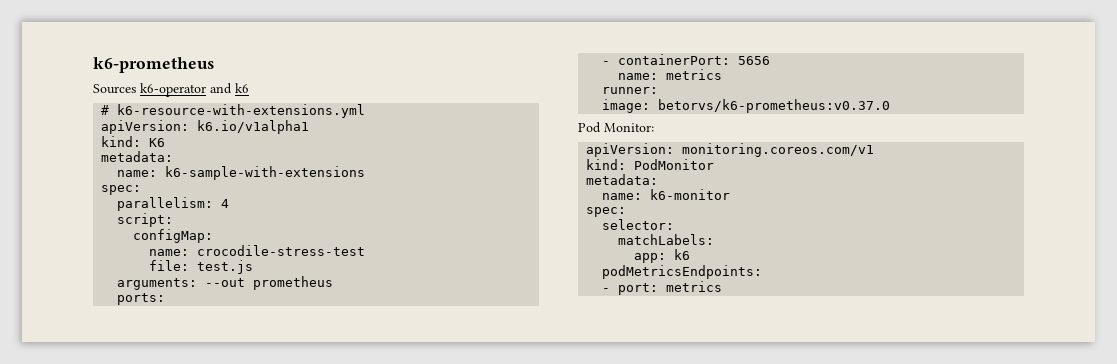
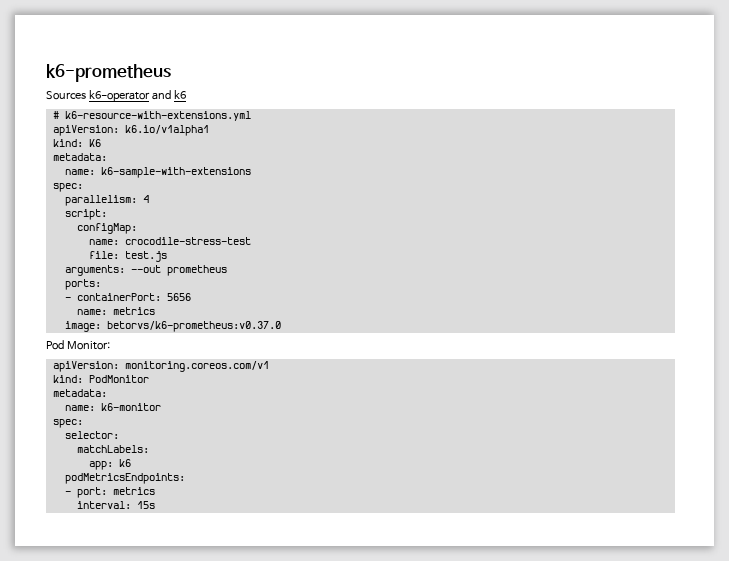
- runner:
+ interval: 15s

